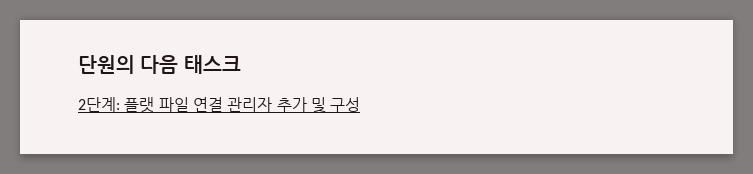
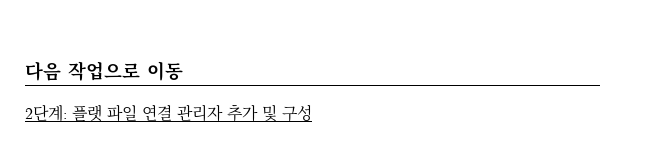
- 단원의 다음 태스크
+ 다음 작업으로 이동

